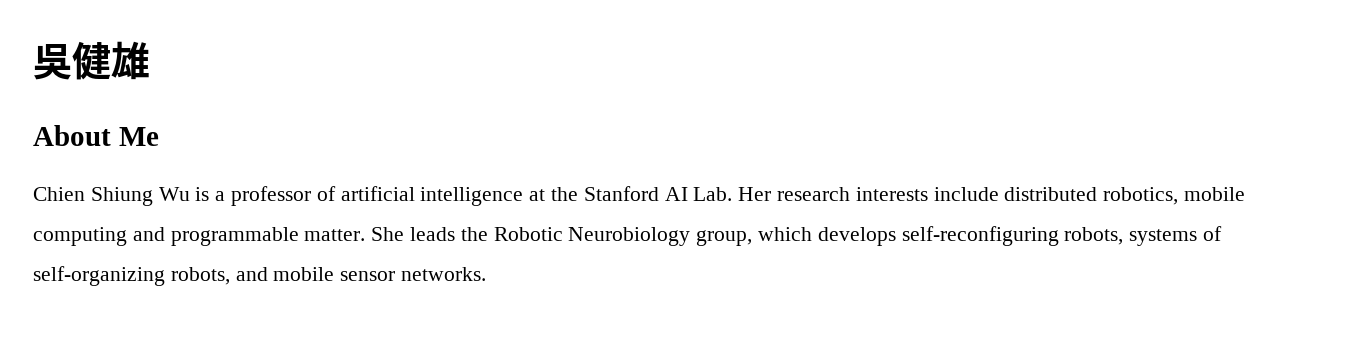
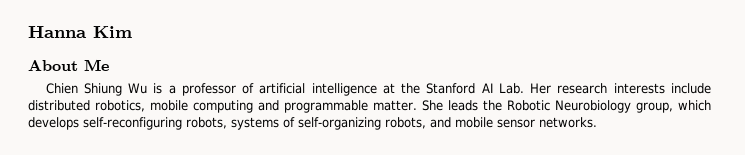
- 吳健雄
+ Hanna Kim

